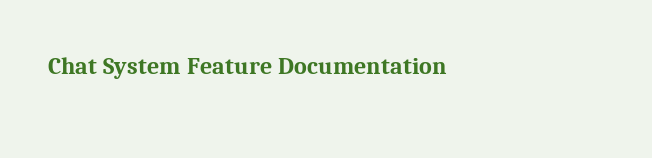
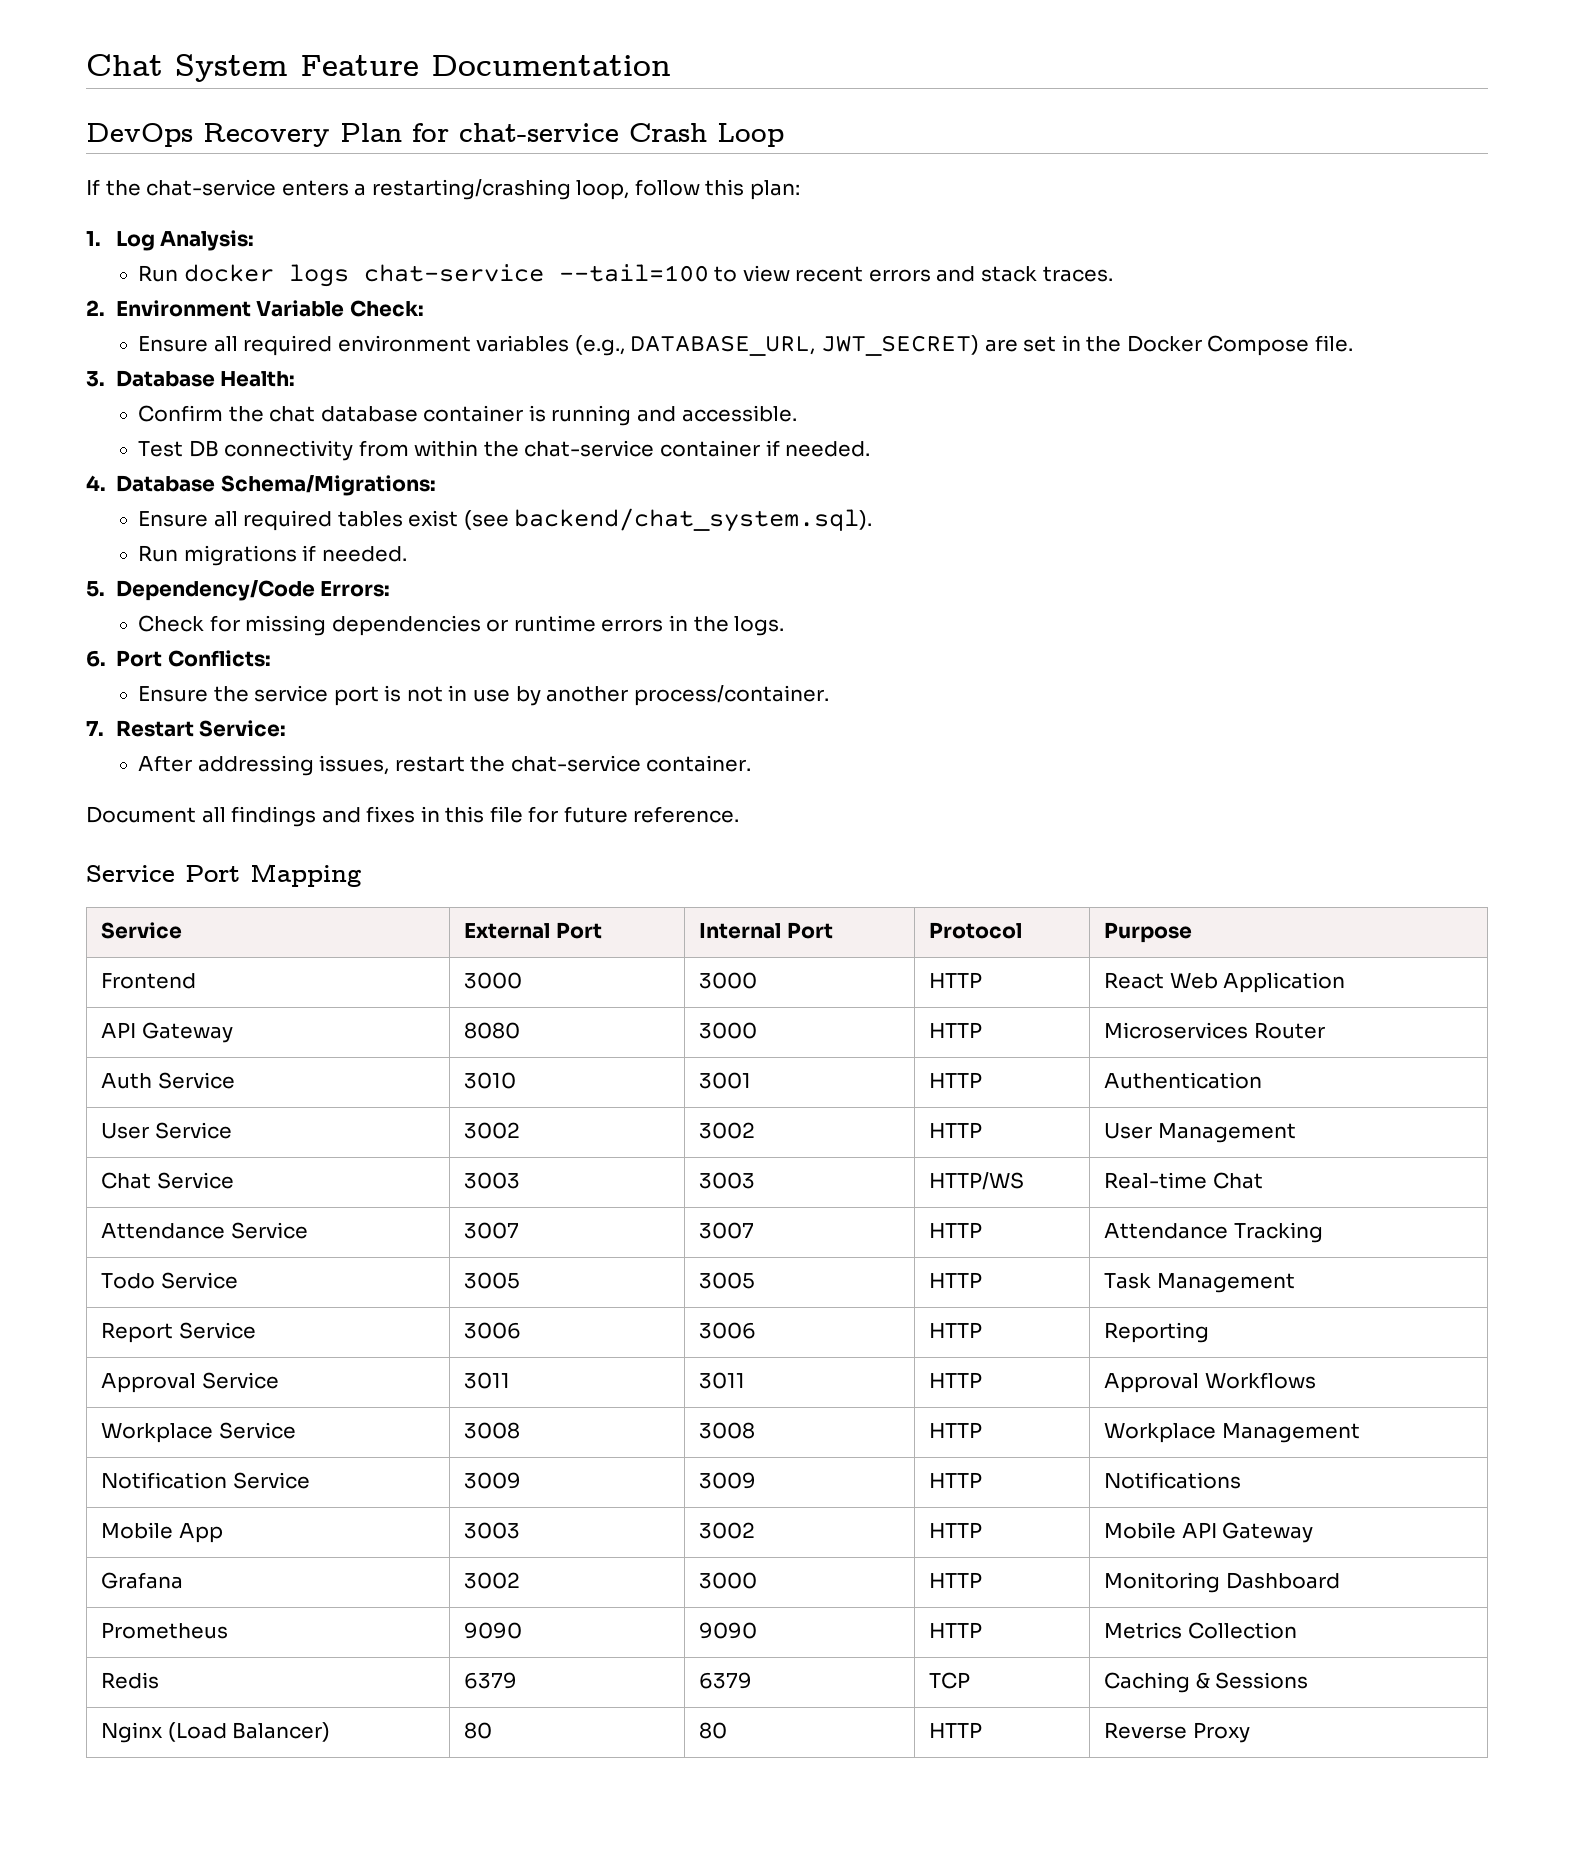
+ DevOps Recovery Plan for chat-service Crash Loop
+ If the chat-service enters a restarting/crashing loop, follow this plan:
+ 1. Log Analysis:
+ Run docker logs chat-service --tail=100 to view recent errors and stack traces.
+ 2. Environment Variable Check:
+ Ensure all required environment variables (e.g., DATABASE_URL, JWT_SECRET) are set in the Docker Compose file.
+ 3. Database Health:
+ Confirm the chat database container is running and accessible.
+ Test DB connectivity from within the chat-service container if needed.
+ 4. Database Schema/Migrations:
+ Ensure all required tables exist (see backend/chat_system.sql).
+ Run migrations if needed.
+ 5. Dependency/Code Errors:
+ Check for missing dependencies or runtime errors in the logs.
+ 6. Port Conflicts:
+ Ensure the service port is not in use by another process/container.
+ 7. Restart Service:
+ After addressing issues, restart the chat-service container.
+ Document all findings and fixes in this file for future reference.
+ Service Port Mapping
+ Service | External Port | Internal Port | Protocol | Purpose
+ Frontend | 3000 | 3000 | HTTP | React Web Application
+ API Gateway | 8080 | 3000 | HTTP | Microservices Router
+ Auth Service | 3010 | 3001 | HTTP | Authentication
+ User Service | 3002 | 3002 | HTTP | User Management
+ Chat Service | 3003 | 3003 | HTTP/WS | Real-time Chat
+ Attendance Service | 3007 | 3007 | HTTP | Attendance Tracking
+ Todo Service | 3005 | 3005 | HTTP | Task Management
+ Report Service | 3006 | 3006 | HTTP | Reporting
+ Approval Service | 3011 | 3011 | HTTP | Approval Workflows
+ Workplace Service | 3008 | 3008 | HTTP | Workplace Management
+ Notification Service | 3009 | 3009 | HTTP | Notifications
+ Mobile App | 3003 | 3002 | HTTP | Mobile API Gateway
+ Grafana | 3002 | 3000 | HTTP | Monitoring Dashboard
+ Prometheus | 9090 | 9090 | HTTP | Metrics Collection
+ Redis | 6379 | 6379 | TCP | Caching & Sessions
+ Nginx (Load Balancer) | 80 | 80 | HTTP | Reverse Proxy

